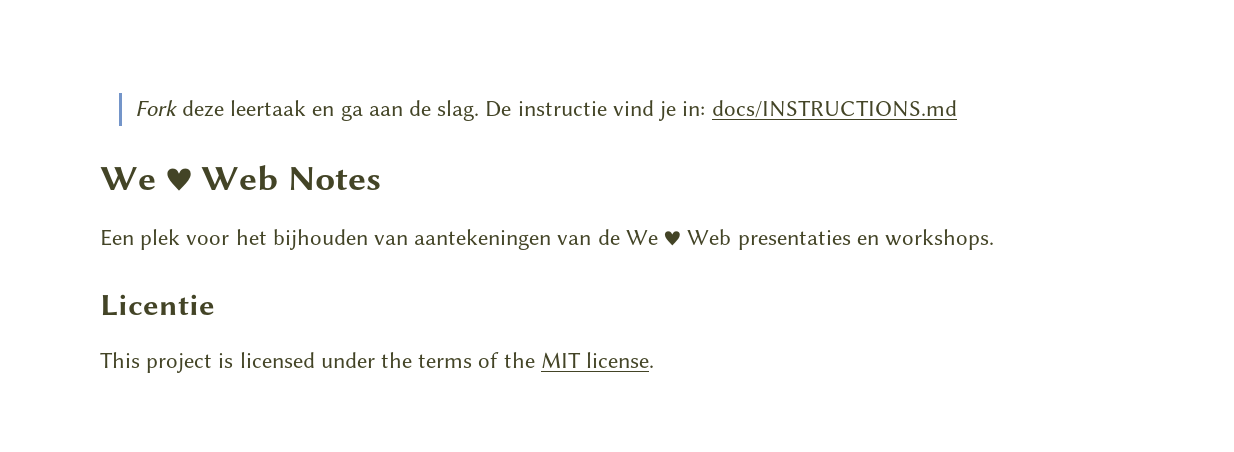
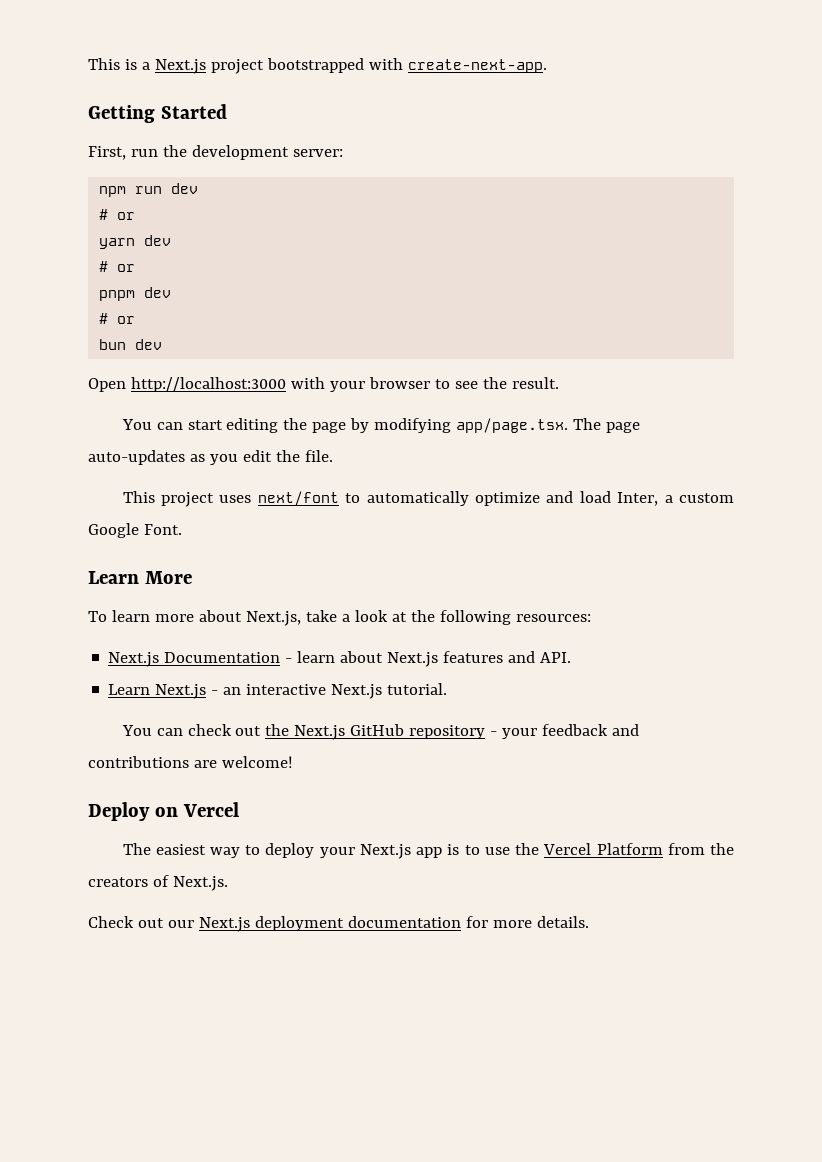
- Fork deze leertaak en ga aan de slag. De instructie vind je in: docs/INSTRUCTIONS.md
- We ♥ Web Notes
- Een plek voor het bijhouden van aantekeningen van de We ♥ Web presentaties en workshops.
- Licentie
- This project is licensed under the terms of the MIT license.
+ This is a Next.js project bootstrapped with create-next-app.
+ Getting Started
+ First, run the development server:
+ npm run dev
+ # or
+ yarn dev
+ # or
+ pnpm dev
+ # or
+ bun dev
+ Open http://localhost:3000 with your browser to see the result.
+ You can start editing the page by modifying app/page.tsx. The page auto-updates as you edit the file.
+ This project uses next/font to automatically optimize and load Inter, a custom Google Font.
+ Learn More
+ To learn more about Next.js, take a look at the following resources:
+ Next.js Documentation - learn about Next.js features and API.
+ Learn Next.js - an interactive Next.js tutorial.
+ You can check out the Next.js GitHub repository - your feedback and contributions are welcome!
+ Deploy on Vercel
+ The easiest way to deploy your Next.js app is to use the Vercel Platform from the creators of Next.js.
+ Check out our Next.js deployment documentation for more details.

